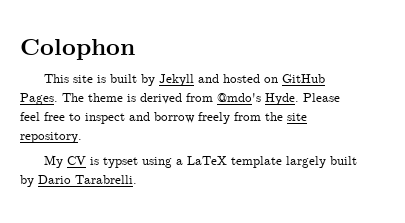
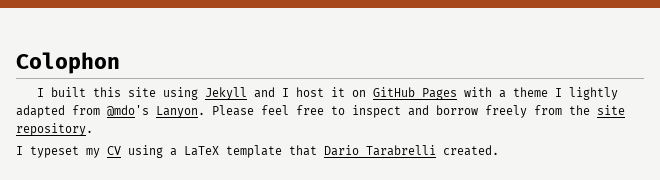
- This site is built by Jekyll and hosted on GitHub Pages. The theme is derived from @mdo's Hyde.
+ I built this site using Jekyll and I host it on GitHub Pages with a theme I lightly adapted from @mdo's Lanyon.
- My CV is typset using a LaTeX template largely built by Dario Tarabrelli.
+ I typeset my CV using a LaTeX template that Dario Tarabrelli created.

